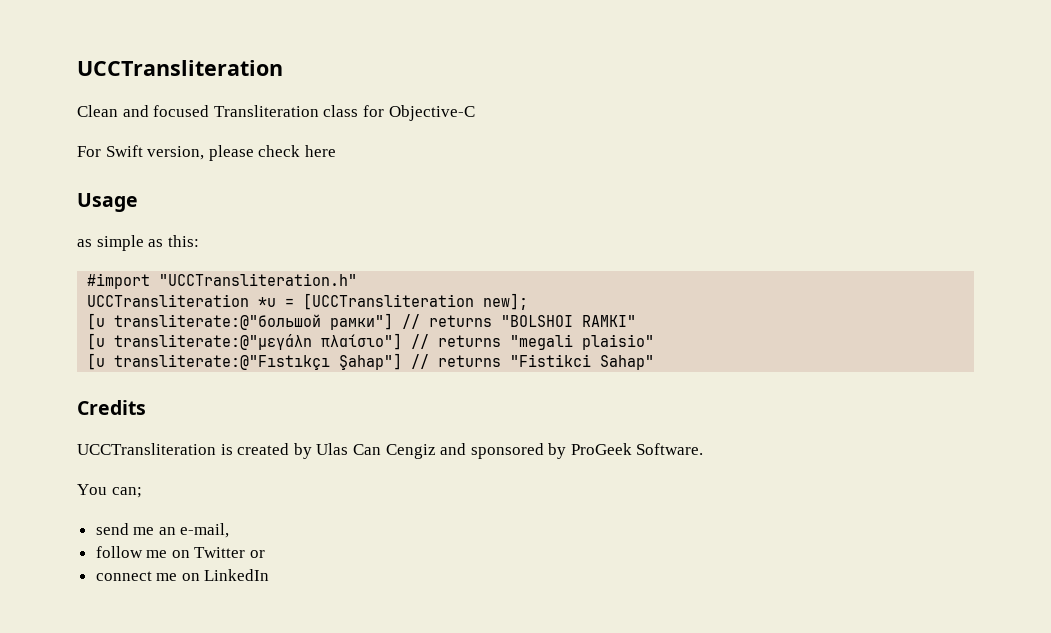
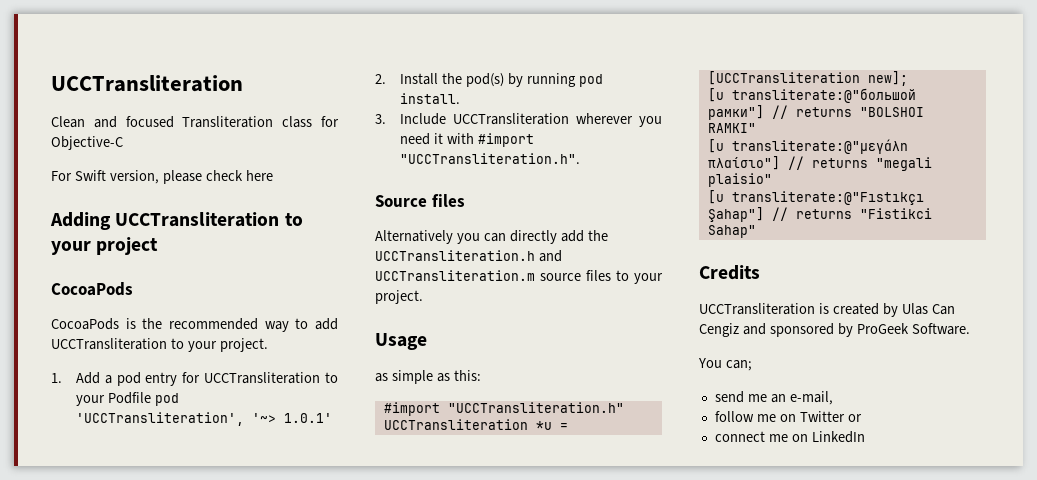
+ Adding UCCTransliteration to your project
+ CocoaPods
+ CocoaPods is the recommended way to add UCCTransliteration to your project.
+ 1. Add a pod entry for UCCTransliteration to your Podfile pod 'UCCTransliteration', '~> 1.0.1'
+ 2. Install the pod(s) by running pod install.
+ 3. Include UCCTransliteration wherever you need it with #import "UCCTransliteration.h".
+ Source files
+ Alternatively you can directly add the UCCTransliteration.h and UCCTransliteration.m source files to your project.

